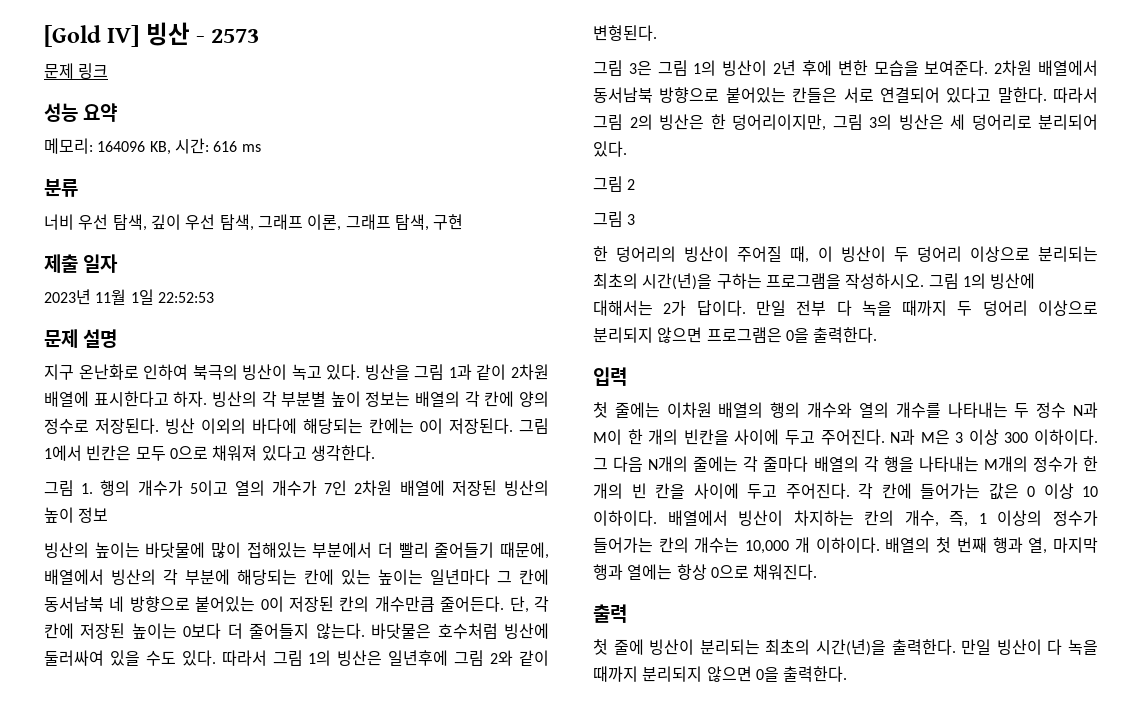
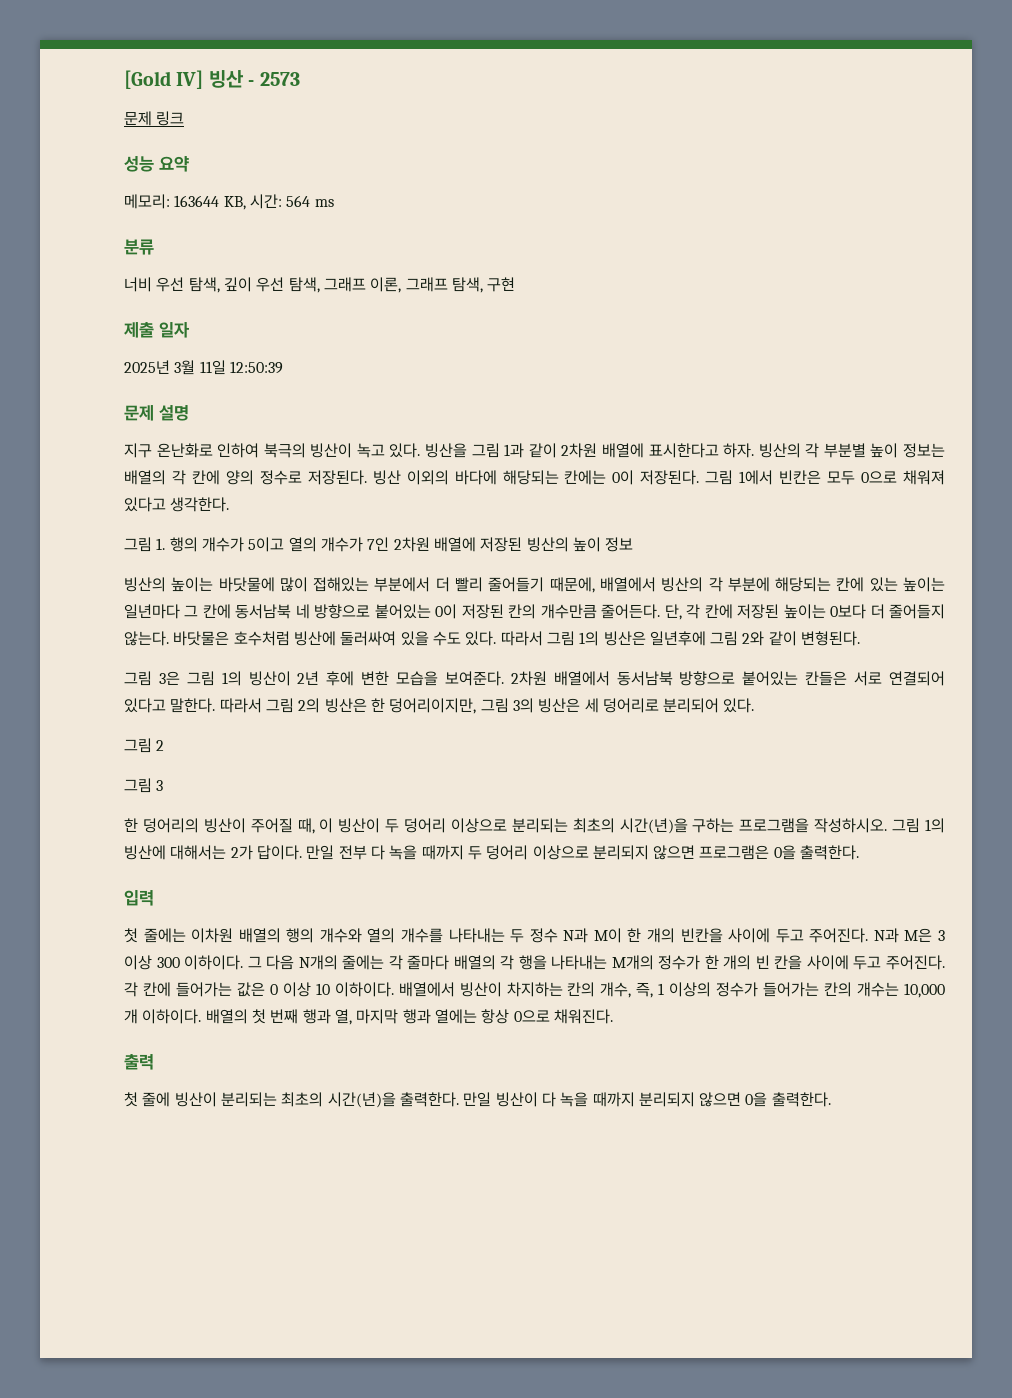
- 메모리: 164096 KB, 시간: 616 ms
+ 메모리: 163644 KB, 시간: 564 ms
- 2023년 11월 1일 22:52:53
+ 2025년 3월 11일 12:50:39

